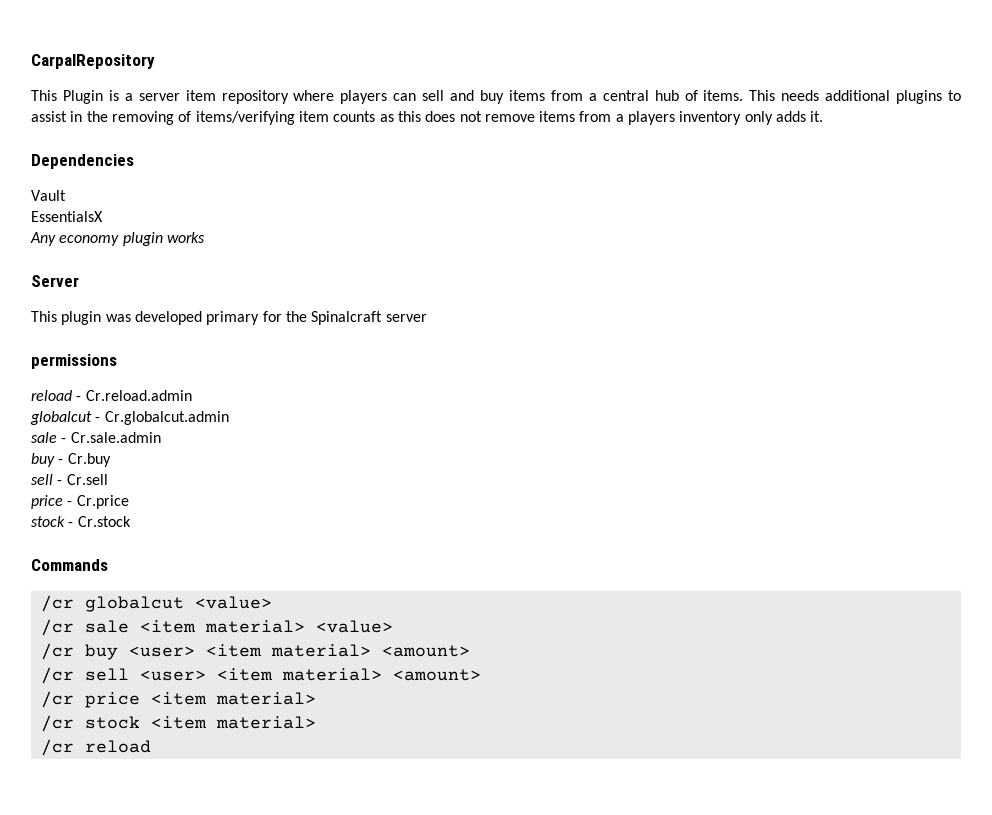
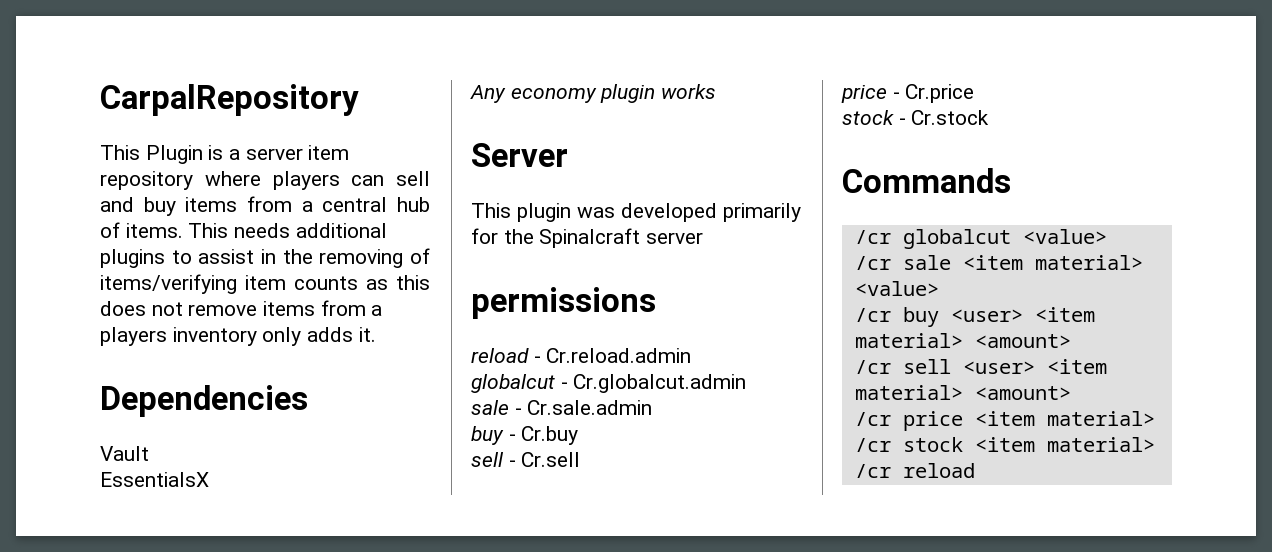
- This plugin was developed primary for the Spinalcraft server
+ This plugin was developed primarily for the Spinalcraft server

